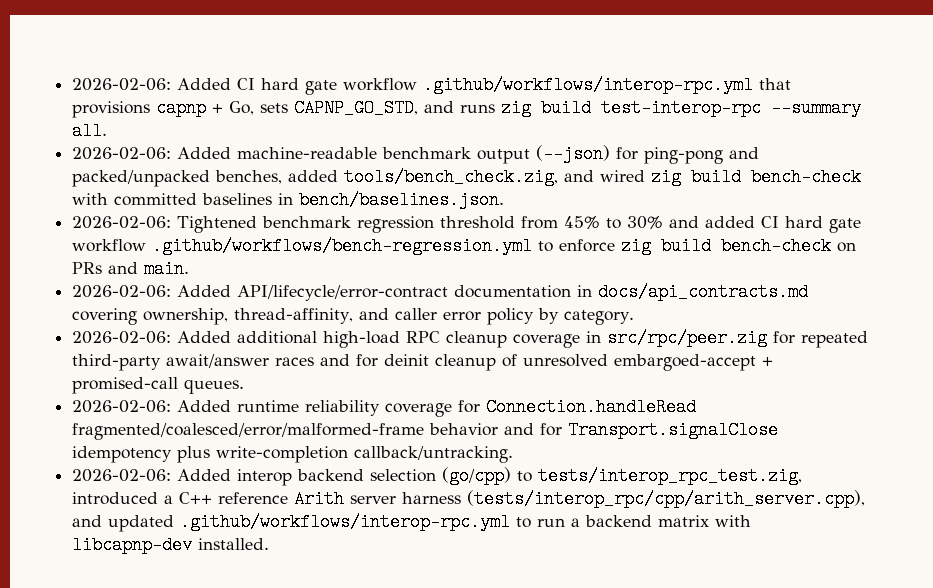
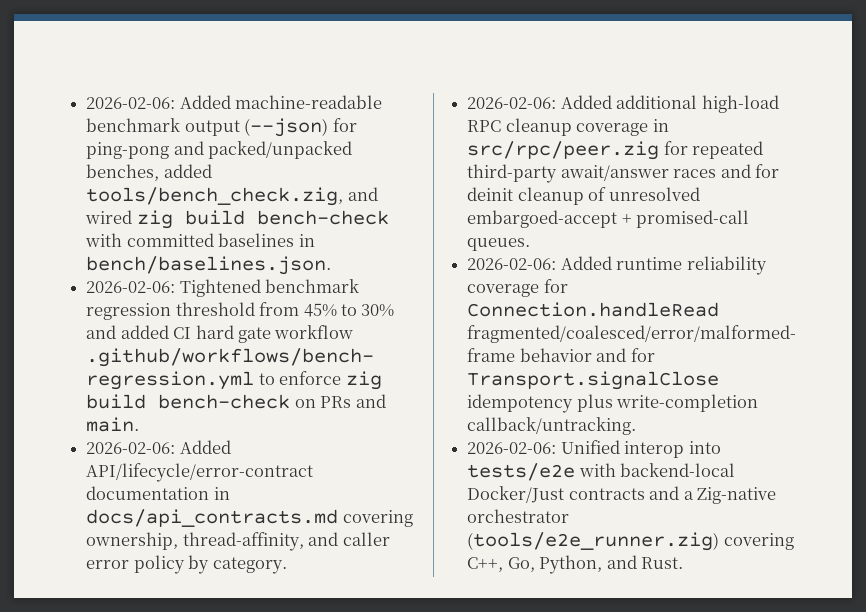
- 2026-02-06: Added CI hard gate workflow .github/workflows/interop-rpc.yml that provisions capnp + Go, sets CAPNP_GO_STD, and runs zig build test-interop-rpc --summary all.
- 2026-02-06: Added interop backend selection (go/cpp) to tests/interop_rpc_test.zig, introduced a C++ reference Arith server harness (tests/interop_rpc/cpp/arith_server.cpp), and updated .github/workflows/interop-rpc.yml to run a backend matrix with libcapnp-dev installed.
+ 2026-02-06: Unified interop into tests/e2e with backend-local Docker/Just contracts and a Zig-native orchestrator (tools/e2e_runner.zig) covering C++, Go, Python, and Rust.

